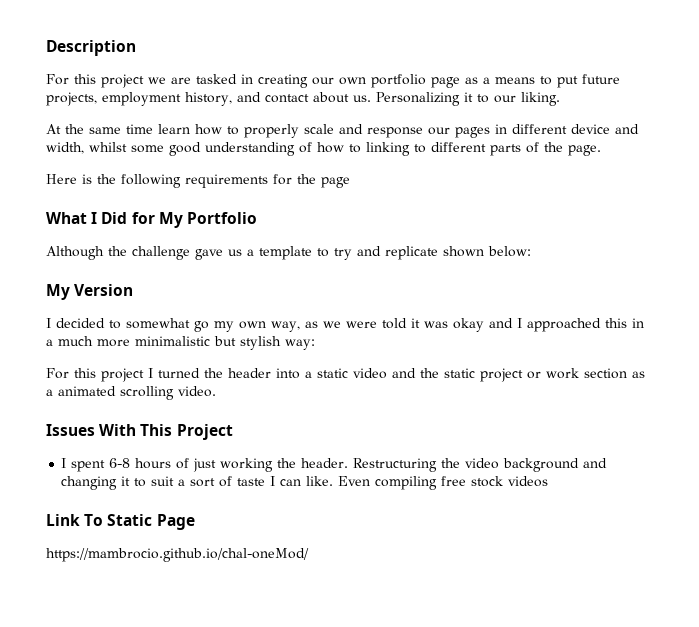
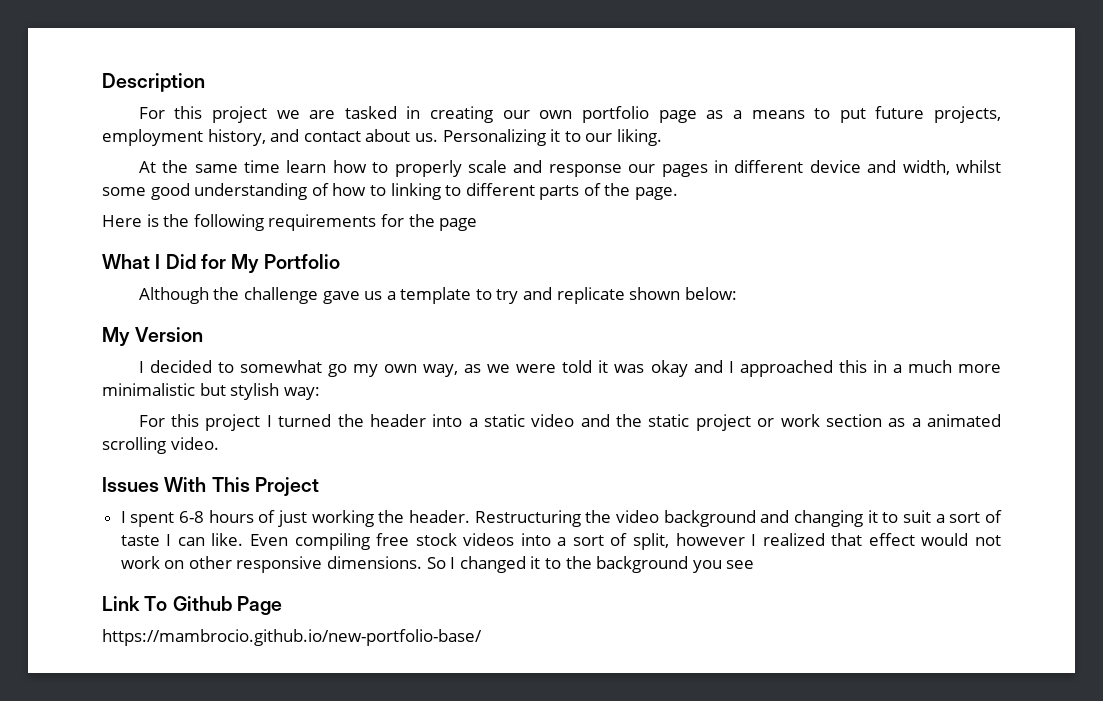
- Even compiling free stock videos
+ Even compiling free stock videos into a sort of split, however I realized that effect would not work on other responsive dimensions. So I changed it to the background you see
- Link To Static Page
+ Link To Github Page
- https://mambrocio.github.io/chal-oneMod/
+ https://mambrocio.github.io/new-portfolio-base/

